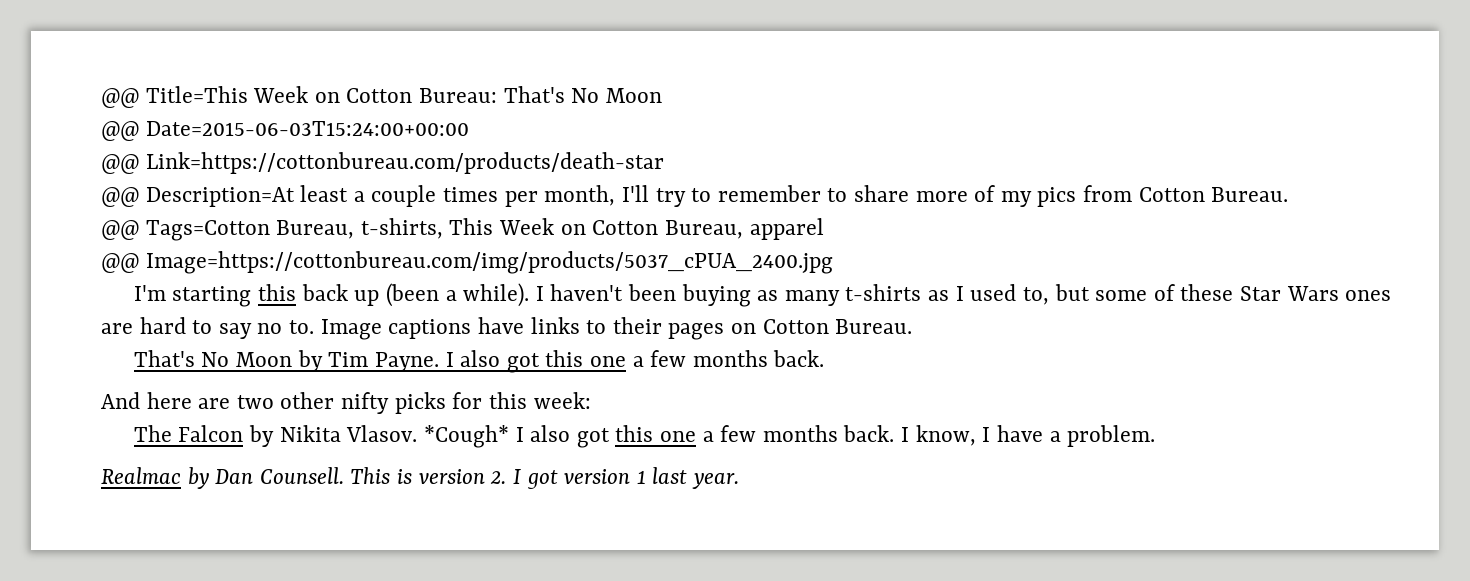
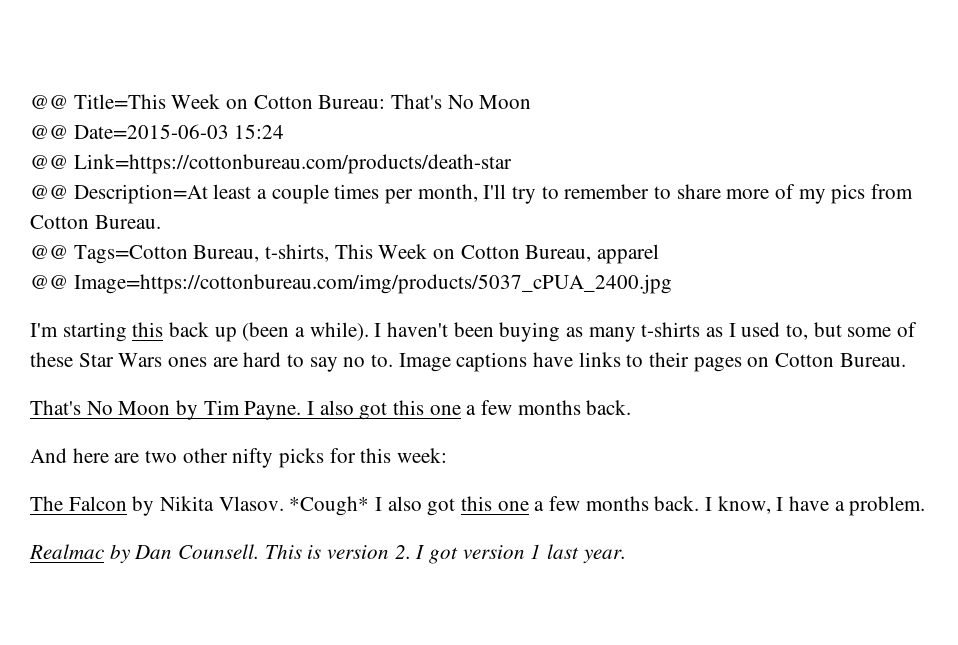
- @@ Date=2015-06-03T15:24:00+00:00
+ @@ Date=2015-06-03 15:24

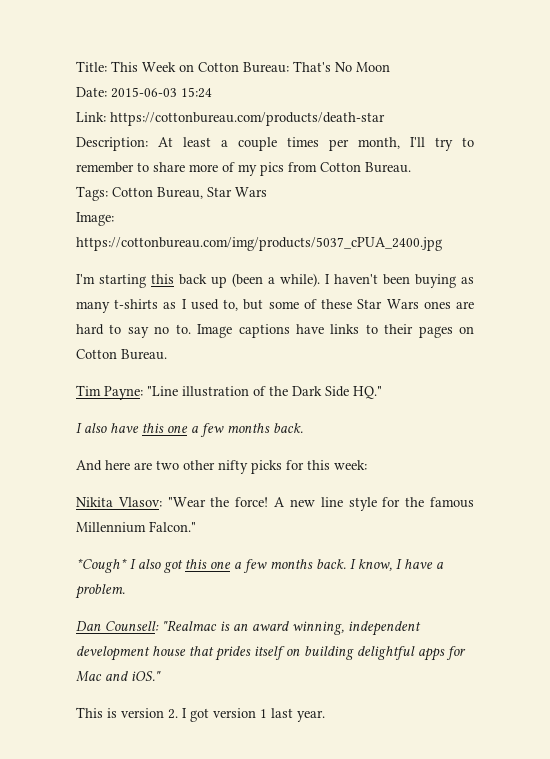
- @@ Title=This Week on Cotton Bureau: That's No Moon
+ Title: This Week on Cotton Bureau: That's No Moon
- @@ Date=2015-06-03 15:24
+ Date: 2015-06-03 15:24
- @@ Link=https://cottonbureau.com/products/death-star
- @@ Description=At least a couple times per month, I'll try to remember to share more of my pics from Cotton Bureau.
+ Link: https://cottonbureau.com/products/death-star
+ Description: At least a couple times per month, I'll try to remember to share more of my pics from Cotton Bureau.
- @@ Tags=Cotton Bureau, t-shirts, This Week on Cotton Bureau, apparel
- @@ Image=https://cottonbureau.com/img/products/5037_cPUA_2400.jpg
+ Tags: Cotton Bureau, Star Wars
+ Image: https://cottonbureau.com/img/products/5037_cPUA_2400.jpg
- That's No Moon by Tim Payne. I also got this one a few months back.
+ Tim Payne: "Line illustration of the Dark Side HQ."
+ I also have this one a few months back.
- The Falcon by Nikita Vlasov. *Cough* I also got this one a few months back.
+ Nikita Vlasov: "Wear the force! A new line style for the famous Millennium Falcon."
+ *Cough* I also got this one a few months back.
- Realmac by Dan Counsell. This is version 2. I got version 1 last year.
+ Dan Counsell: "Realmac is an award winning, independent development house that prides itself on building delightful apps for Mac and iOS."
+ This is version 2. I got version 1 last year.

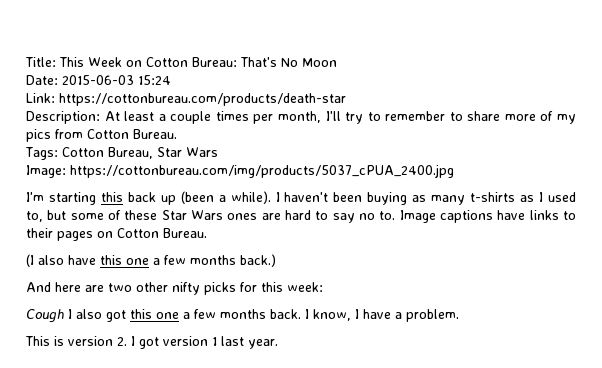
- Tim Payne: "Line illustration of the Dark Side HQ."
- I also have this one a few months back.
+ (I also have this one a few months back.)
- Nikita Vlasov: "Wear the force! A new line style for the famous Millennium Falcon."
- *Cough* I also got this one a few months back.
+ Cough I also got this one a few months back.
- Dan Counsell: "Realmac is an award winning, independent development house that prides itself on building delightful apps for Mac and iOS."

